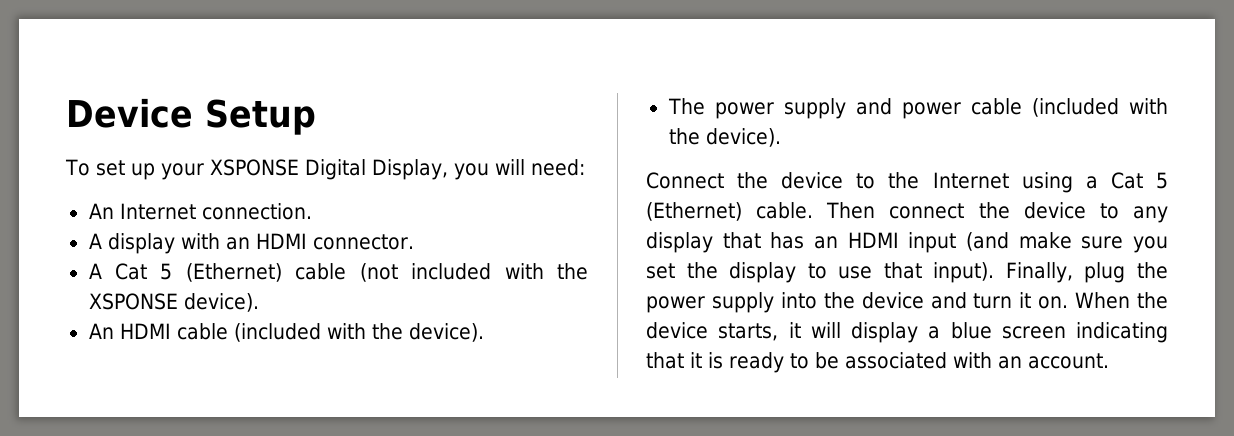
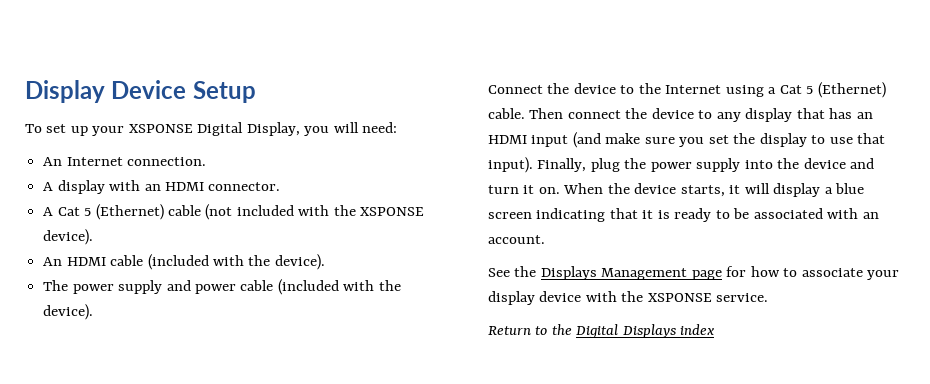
- Device Setup
+ Display Device Setup
+ See the Displays Management page for how to associate your display device with the XSPONSE service.
+ Return to the Digital Displays index

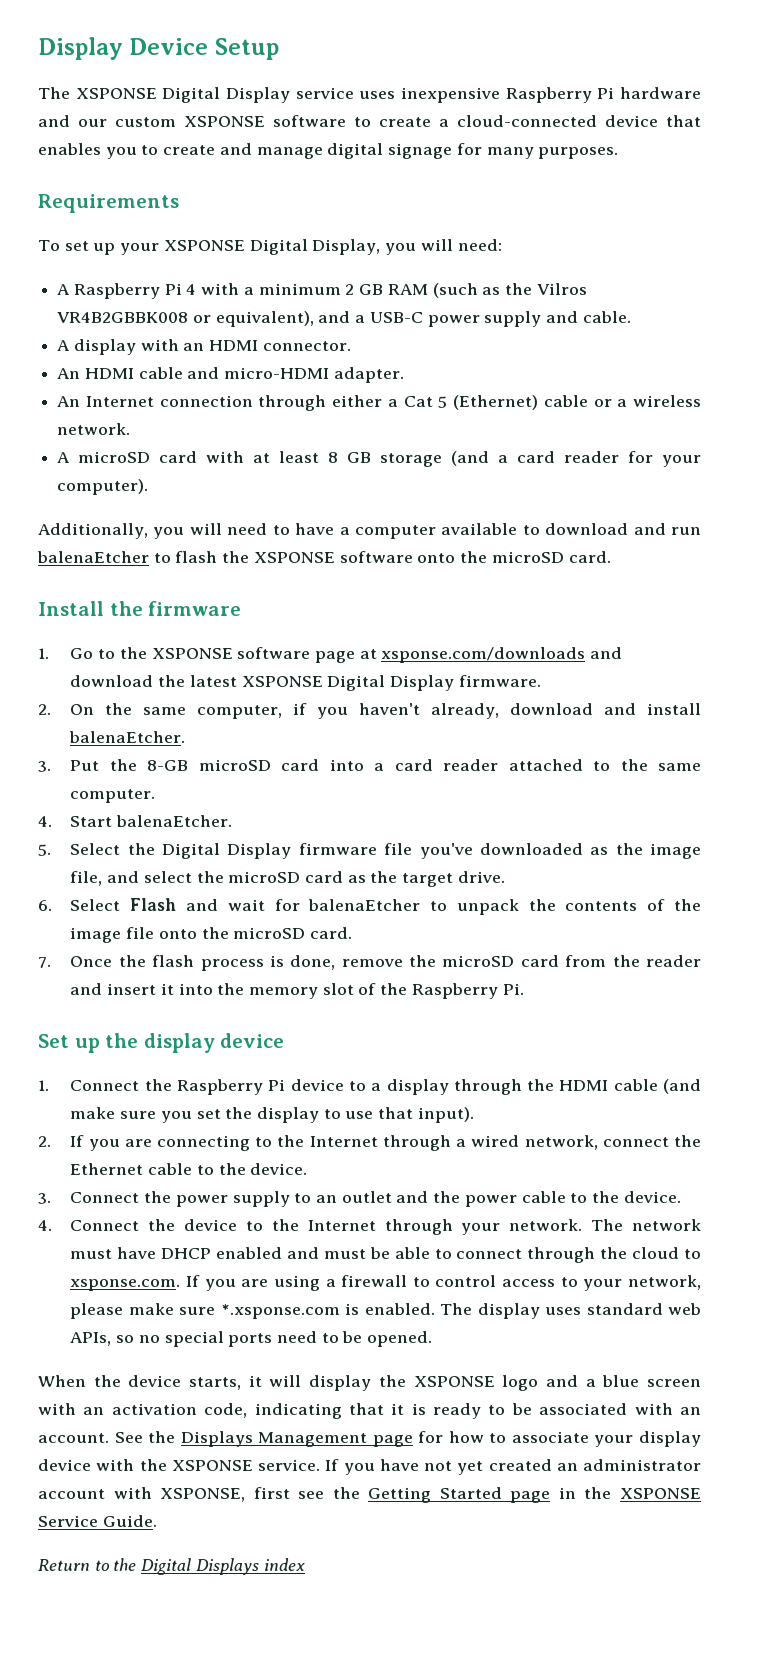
+ The XSPONSE Digital Display service uses inexpensive Raspberry Pi hardware and our custom XSPONSE software to create a cloud-connected device that enables you to create and manage digital signage for many purposes.
+ Requirements
- An Internet connection.
+ A Raspberry Pi 4 with a minimum 2 GB RAM (such as the Vilros VR4B2GBBK008 or equivalent), and a USB-C power supply and cable.
- A Cat 5 (Ethernet) cable (not included with the XSPONSE device).
- An HDMI cable (included with the device).
- The power supply and power cable (included with the device).
- Connect the device to the Internet using a Cat 5 (Ethernet) cable. Then connect the device to any display that has an HDMI input (and make sure you set the display to use that input). Finally, plug the power supply into the device and turn it on. When the device starts, it will display a blue screen indicating that it is ready to be associated with an account.
- See the Displays Management page for how to associate your display device with the XSPONSE service.
+ An HDMI cable and micro-HDMI adapter.
+ An Internet connection through either a Cat 5 (Ethernet) cable or a wireless network.
+ A microSD card with at least 8 GB storage (and a card reader for your computer).
+ Additionally, you will need to have a computer available to download and run balenaEtcher to flash the XSPONSE software onto the microSD card.
+ Install the firmware
+ 1. Go to the XSPONSE software page at xsponse.com/downloads and download the latest XSPONSE Digital Display firmware.
+ 2. On the same computer, if you haven't already, download and install balenaEtcher.
+ 3. Put the 8-GB microSD card into a card reader attached to the same computer.
+ 4. Start balenaEtcher.
+ 5. Select the Digital Display firmware file you've downloaded as the image file, and select the microSD card as the target drive.
+ 6. Select Flash and wait for balenaEtcher to unpack the contents of the image file onto the microSD card.
+ 7. Once the flash process is done, remove the microSD card from the reader and insert it into the memory slot of the Raspberry Pi.
+ Set up the display device
+ 1. Connect the Raspberry Pi device to a display through the HDMI cable (and make sure you set the display to use that input).
+ 2. If you are connecting to the Internet through a wired network, connect the Ethernet cable to the device.
+ 3. Connect the power supply to an outlet and the power cable to the device.
+ 4. Connect the device to the Internet through your network. The network must have DHCP enabled and must be able to connect through the cloud to xsponse.com. If you are using a firewall to control access to your network, please make sure *.xsponse.com is enabled. The display uses standard web APIs, so no special ports need to be opened.
+ When the device starts, it will display the XSPONSE logo and a blue screen with an activation code, indicating that it is ready to be associated with an account. See the Displays Management page for how to associate your display device with the XSPONSE service. If you have not yet created an administrator account with XSPONSE, first see the Getting Started page in the XSPONSE Service Guide.

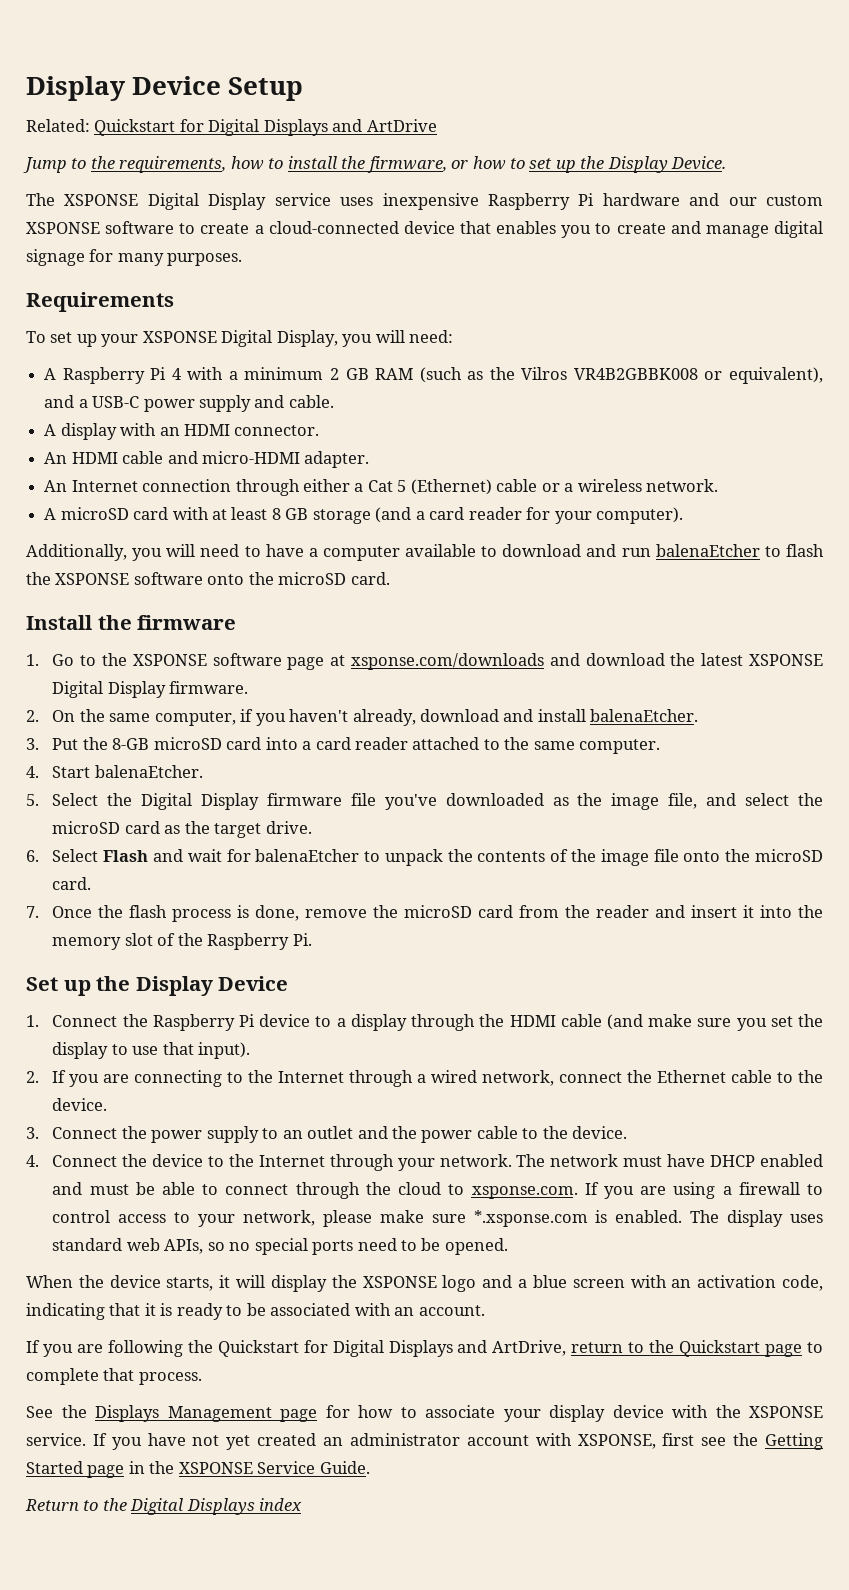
+ Related: Quickstart for Digital Displays and ArtDrive
+ Jump to the requirements, how to install the firmware, or how to set up the Display Device.
- Set up the display device
+ Set up the Display Device
- When the device starts, it will display the XSPONSE logo and a blue screen with an activation code, indicating that it is ready to be associated with an account. See the Displays Management page for how to associate your display device with the XSPONSE service.
+ When the device starts, it will display the XSPONSE logo and a blue screen with an activation code, indicating that it is ready to be associated with an account.
+ If you are following the Quickstart for Digital Displays and ArtDrive, return to the Quickstart page to complete that process.
+ See the Displays Management page for how to associate your display device with the XSPONSE service.

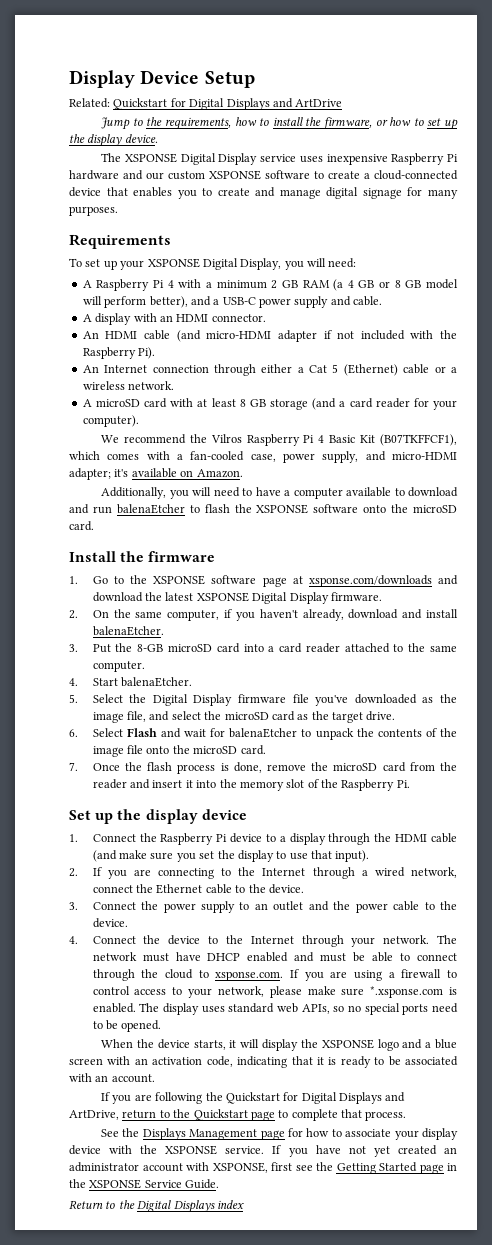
- Jump to the requirements, how to install the firmware, or how to set up the Display Device.
+ Jump to the requirements, how to install the firmware, or how to set up the display device.
- A Raspberry Pi 4 with a minimum 2 GB RAM (such as the Vilros VR4B2GBBK008 or equivalent), and a USB-C power supply and cable.
+ A Raspberry Pi 4 with a minimum 2 GB RAM (a 4 GB or 8 GB model will perform better), and a USB-C power supply and cable.
- An HDMI cable and micro-HDMI adapter.
+ An HDMI cable (and micro-HDMI adapter if not included with the Raspberry Pi).
+ We recommend the Vilros Raspberry Pi 4 Basic Kit (B07TKFFCF1), which comes with a fan-cooled case, power supply, and micro-HDMI adapter; it's available on Amazon.
- Set up the Display Device
+ Set up the display device

